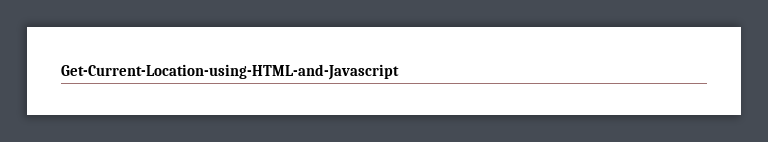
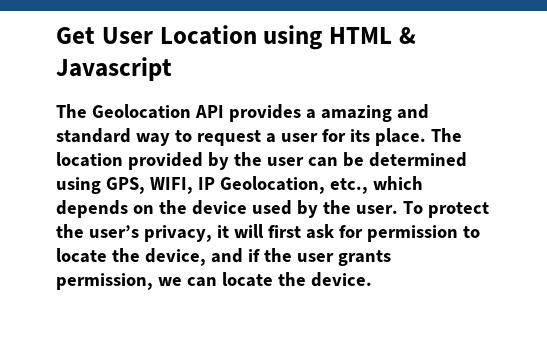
- Get-Current-Location-using-HTML-and-Javascript
+ Get User Location using HTML & Javascript
+ The Geolocation API provides a amazing and standard way to request a user for its place. The location provided by the user can be determined using GPS, WIFI, IP Geolocation, etc., which depends on the device used by the user. To protect the user’s privacy, it will first ask for permission to locate the device, and if the user grants permission, we can locate the device.

